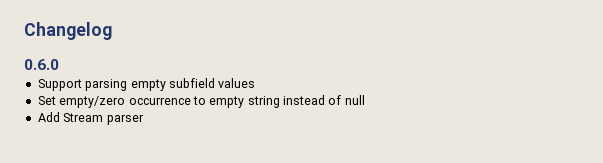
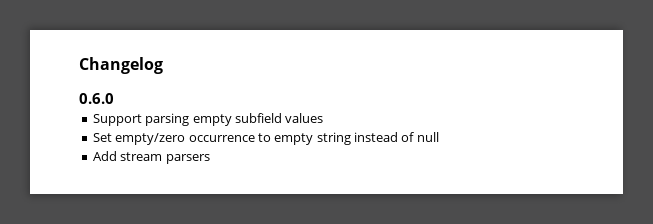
- Add Stream parser
+ Add stream parsers

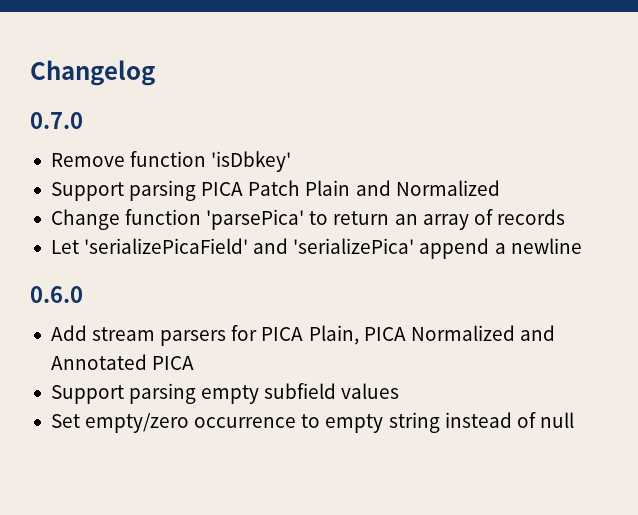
+ 0.7.0
+ Remove function 'isDbkey'
+ Support parsing PICA Patch Plain and Normalized
+ Change function 'parsePica' to return an array of records
+ Let 'serializePicaField' and 'serializePica' append a newline
  0.6.0
+ Add stream parsers for PICA Plain, PICA Normalized and Annotated PICA
- Add stream parsers

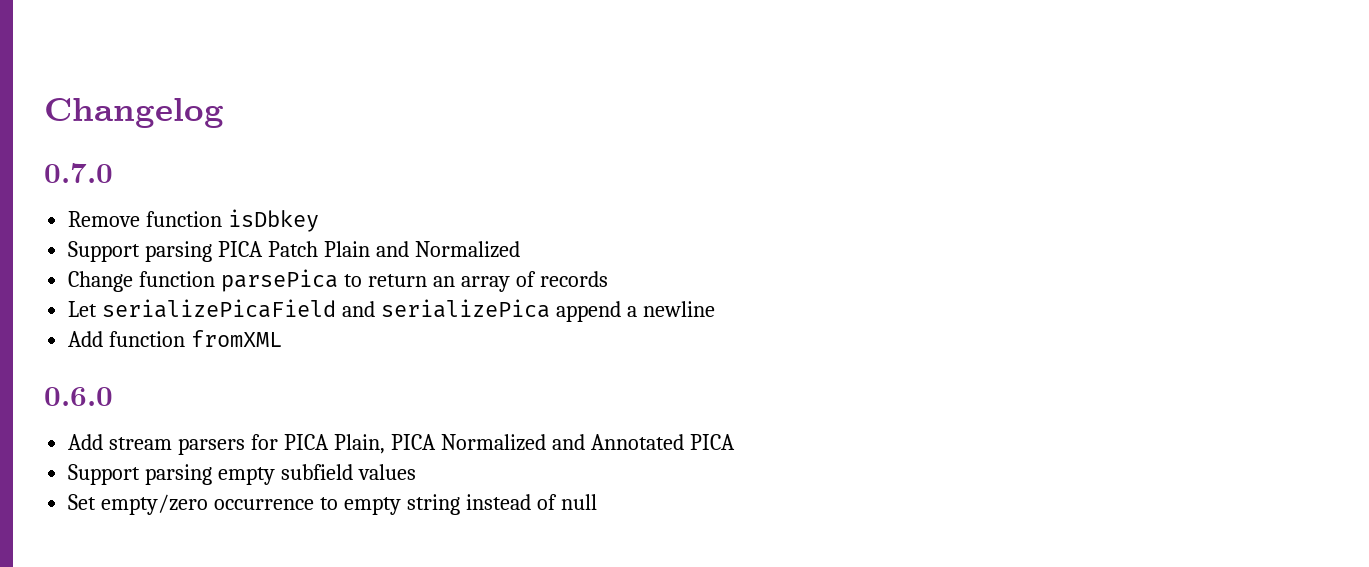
- Remove function 'isDbkey'
+ Remove function isDbkey
- Change function 'parsePica' to return an array of records
+ Change function parsePica to return an array of records
- Let 'serializePicaField' and 'serializePica' append a newline
+ Let serializePicaField and serializePica append a newline
+ Add function fromXML

